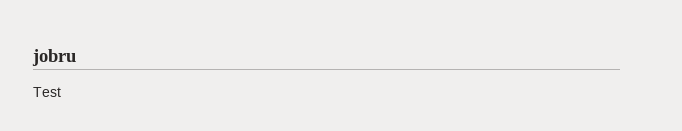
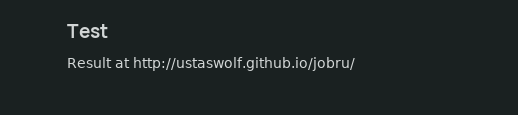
- jobru
  Test
+ Result at http://ustaswolf.github.io/jobru/

